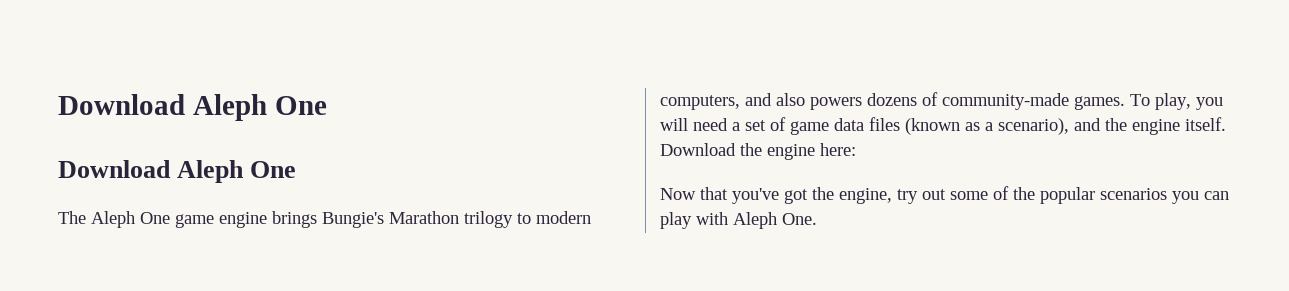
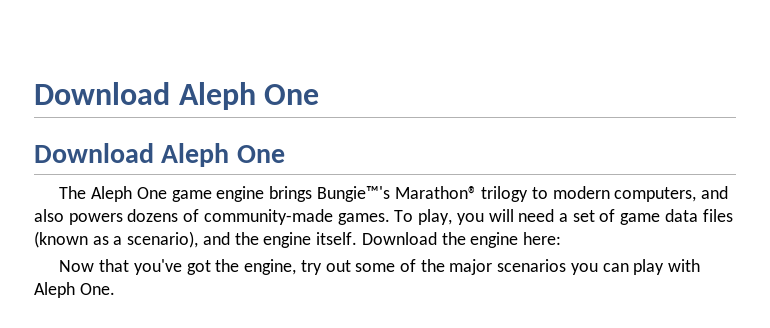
- The Aleph One game engine brings Bungie's Marathon trilogy to modern computers, and also powers dozens of community-made games.
+ The Aleph One game engine brings Bungie™'s Marathon® trilogy to modern computers, and also powers dozens of community-made games.
- Now that you've got the engine, try out some of the popular scenarios you can play with Aleph One.
+ Now that you've got the engine, try out some of the major scenarios you can play with Aleph One.

